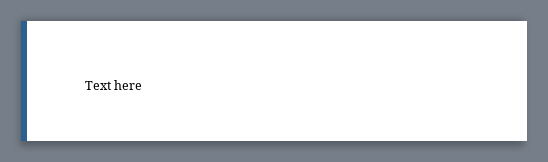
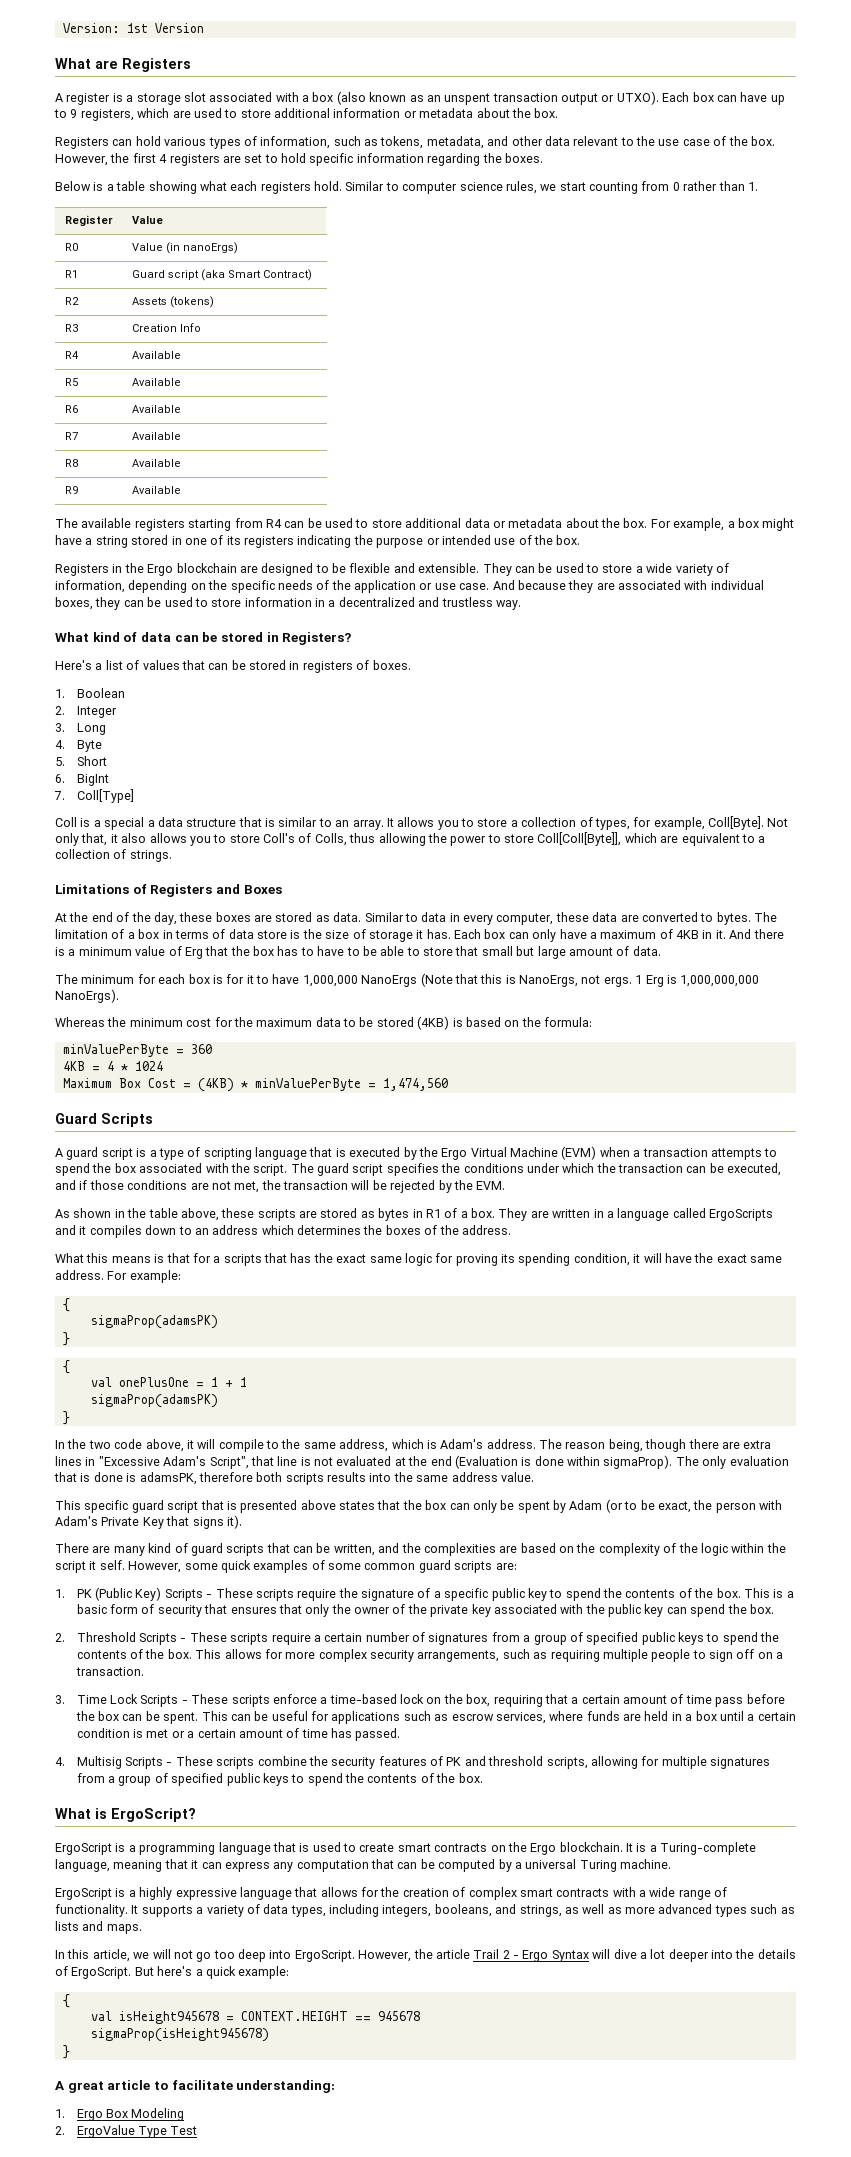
- Text here
+ Version: 1st Version
+ What are Registers
+ A register is a storage slot associated with a box (also known as an unspent transaction output or UTXO). Each box can have up to 9 registers, which are used to store additional information or metadata about the box.
+ Registers can hold various types of information, such as tokens, metadata, and other data relevant to the use case of the box. However, the first 4 registers are set to hold specific information regarding the boxes.
+ Below is a table showing what each registers hold. Similar to computer science rules, we start counting from 0 rather than 1.
+ Register | Value
+ R0 | Value (in nanoErgs)
+ R1 | Guard script (aka Smart Contract)
+ R2 | Assets (tokens)
+ R3 | Creation Info
+ R4 | Available
+ R5 | Available
+ R6 | Available
+ R7 | Available
+ R8 | Available
+ R9 | Available
+ The available registers starting from R4 can be used to store additional data or metadata about the box. For example, a box might have a string stored in one of its registers indicating the purpose or intended use of the box.
+ Registers in the Ergo blockchain are designed to be flexible and extensible. They can be used to store a wide variety of information, depending on the specific needs of the application or use case. And because they are associated with individual boxes, they can be used to store information in a decentralized and trustless way.
+ What kind of data can be stored in Registers?
+ Here's a list of values that can be stored in registers of boxes.
+ 1. Boolean
+ 2. Integer
+ 3. Long
+ 4. Byte
+ 5. Short
+ 6. BigInt
+ 7. Coll[Type]
+ Coll is a special a data structure that is similar to an array. It allows you to store a collection of types, for example, Coll[Byte]. Not only that, it also allows you to store Coll's of Colls, thus allowing the power to store Coll[Coll[Byte]], which are equivalent to a collection of strings.
+ Limitations of Registers and Boxes
+ At the end of the day, these boxes are stored as data. Similar to data in every computer, these data are converted to bytes. The limitation of a box in terms of data store is the size of storage it has. Each box can only have a maximum of 4KB in it. And there is a minimum value of Erg that the box has to have to be able to store that small but large amount of data.
+ The minimum for each box is for it to have 1,000,000 NanoErgs (Note that this is NanoErgs, not ergs. 1 Erg is 1,000,000,000 NanoErgs).
+ Whereas the minimum cost for the maximum data to be stored (4KB) is based on the formula:
+ minValuePerByte = 360
+ 4KB = 4 * 1024
+ Maximum Box Cost = (4KB) * minValuePerByte = 1,474,560
+ Guard Scripts
+ A guard script is a type of scripting language that is executed by the Ergo Virtual Machine (EVM) when a transaction attempts to spend the box associated with the script. The guard script specifies the conditions under which the transaction can be executed, and if those conditions are not met, the transaction will be rejected by the EVM.
+ As shown in the table above, these scripts are stored as bytes in R1 of a box. They are written in a language called ErgoScripts and it compiles down to an address which determines the boxes of the address.
+ What this means is that for a scripts that has the exact same logic for proving its spending condition, it will have the exact same address. For example:
+ {
+ sigmaProp(adamsPK)
+ }
+ {
+ val onePlusOne = 1 + 1
+ sigmaProp(adamsPK)
+ }
+ In the two code above, it will compile to the same address, which is Adam's address. The reason being, though there are extra lines in "Excessive Adam's Script", that line is not evaluated at the end (Evaluation is done within sigmaProp). The only evaluation that is done is adamsPK, therefore both scripts results into the same address value.
+ This specific guard script that is presented above states that the box can only be spent by Adam (or to be exact, the person with Adam's Private Key that signs it).
+ There are many kind of guard scripts that can be written, and the complexities are based on the complexity of the logic within the script it self. However, some quick examples of some common guard scripts are:
+ 1. PK (Public Key) Scripts - These scripts require the signature of a specific public key to spend the contents of the box. This is a basic form of security that ensures that only the owner of the private key associated with the public key can spend the box.
+ 2. Threshold Scripts - These scripts require a certain number of signatures from a group of specified public keys to spend the contents of the box. This allows for more complex security arrangements, such as requiring multiple people to sign off on a transaction.
+ 3. Time Lock Scripts - These scripts enforce a time-based lock on the box, requiring that a certain amount of time pass before the box can be spent. This can be useful for applications such as escrow services, where funds are held in a box until a certain condition is met or a certain amount of time has passed.
+ 4. Multisig Scripts - These scripts combine the security features of PK and threshold scripts, allowing for multiple signatures from a group of specified public keys to spend the contents of the box.
+ What is ErgoScript?
+ ErgoScript is a programming language that is used to create smart contracts on the Ergo blockchain. It is a Turing-complete language, meaning that it can express any computation that can be computed by a universal Turing machine.
+ ErgoScript is a highly expressive language that allows for the creation of complex smart contracts with a wide range of functionality. It supports a variety of data types, including integers, booleans, and strings, as well as more advanced types such as lists and maps.
+ In this article, we will not go too deep into ErgoScript. However, the article Trail 2 - Ergo Syntax will dive a lot deeper into the details of ErgoScript. But here's a quick example:
+ {
+ val isHeight945678 = CONTEXT.HEIGHT == 945678
+ sigmaProp(isHeight945678)
+ }
+ A great article to facilitate understanding:
+ 1. Ergo Box Modeling
+ 2. ErgoValue Type Test

